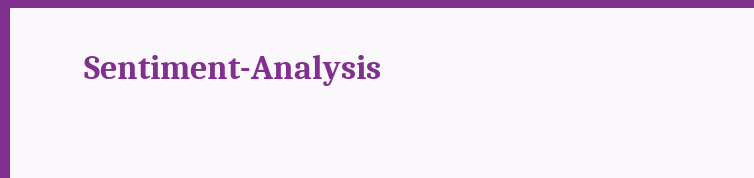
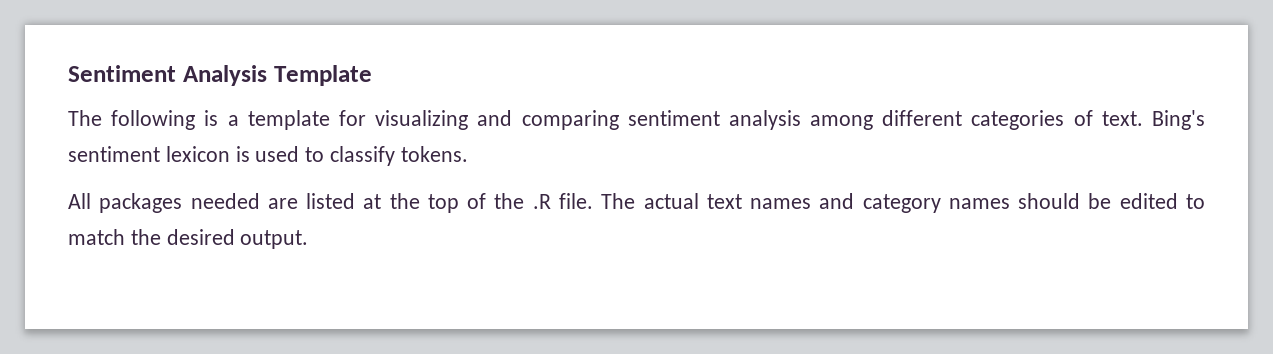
- Sentiment-Analysis
+ Sentiment Analysis Template
+ The following is a template for visualizing and comparing sentiment analysis among different categories of text. Bing's sentiment lexicon is used to classify tokens.
+ All packages needed are listed at the top of the .R file. The actual text names and category names should be edited to match the desired output.

